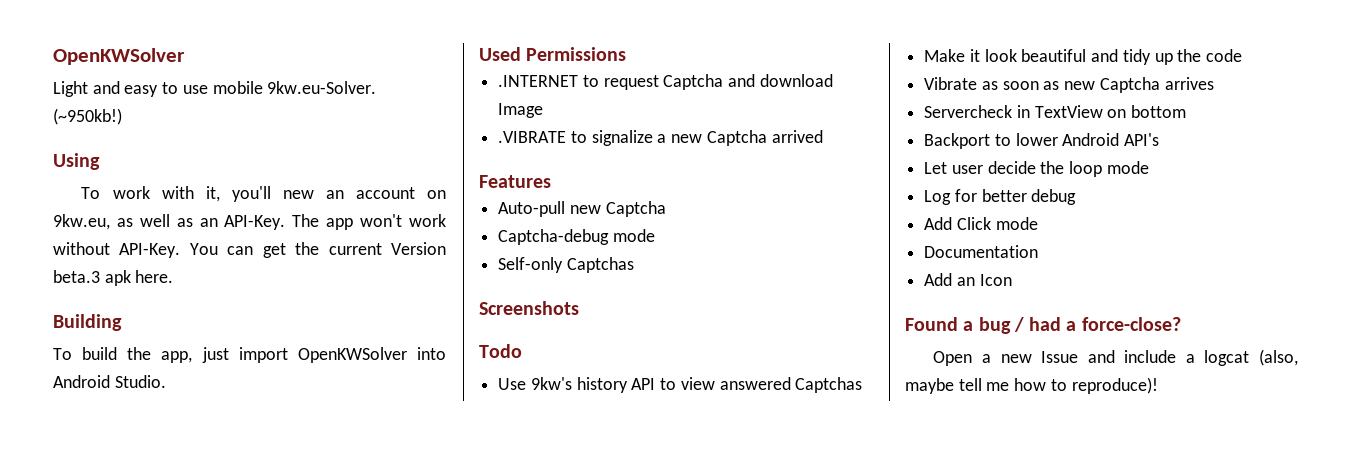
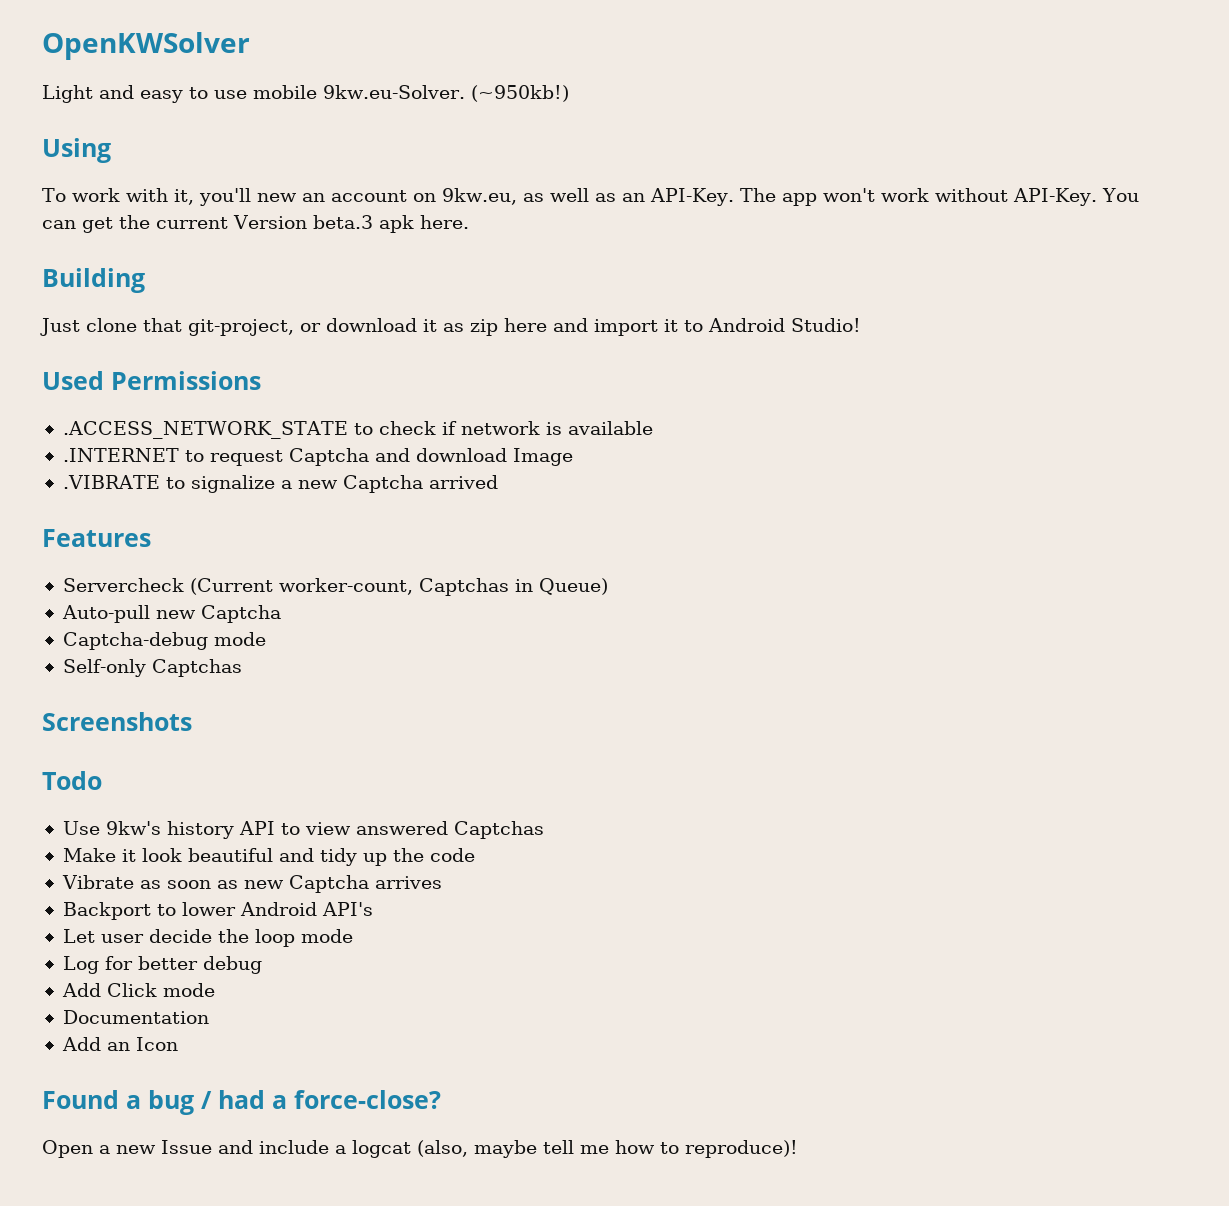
- To build the app, just import OpenKWSolver into Android Studio.
+ Just clone that git-project, or download it as zip here and import it to Android Studio!
  Used Permissions
+ .ACCESS_NETWORK_STATE to check if network is available
+ Servercheck (Current worker-count, Captchas in Queue)
- Servercheck in TextView on bottom

